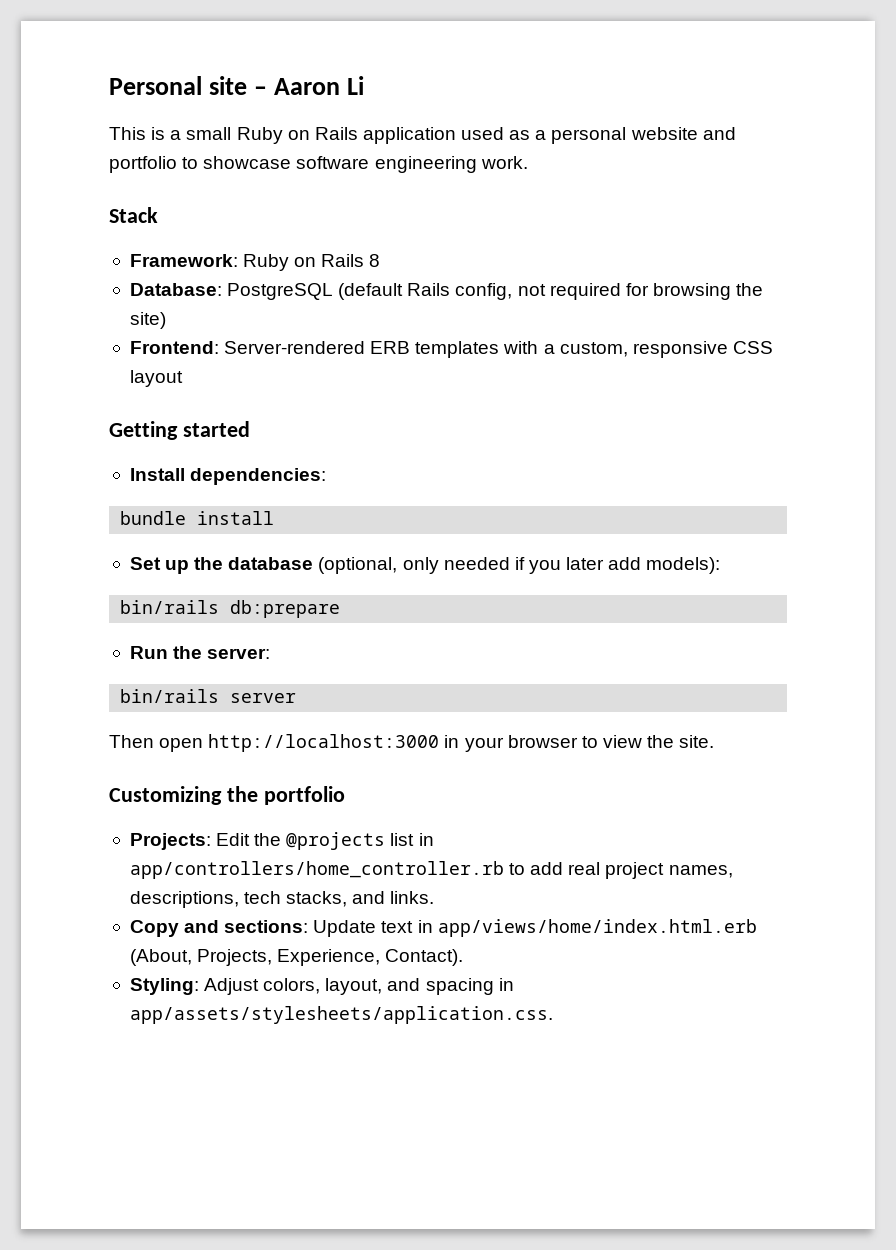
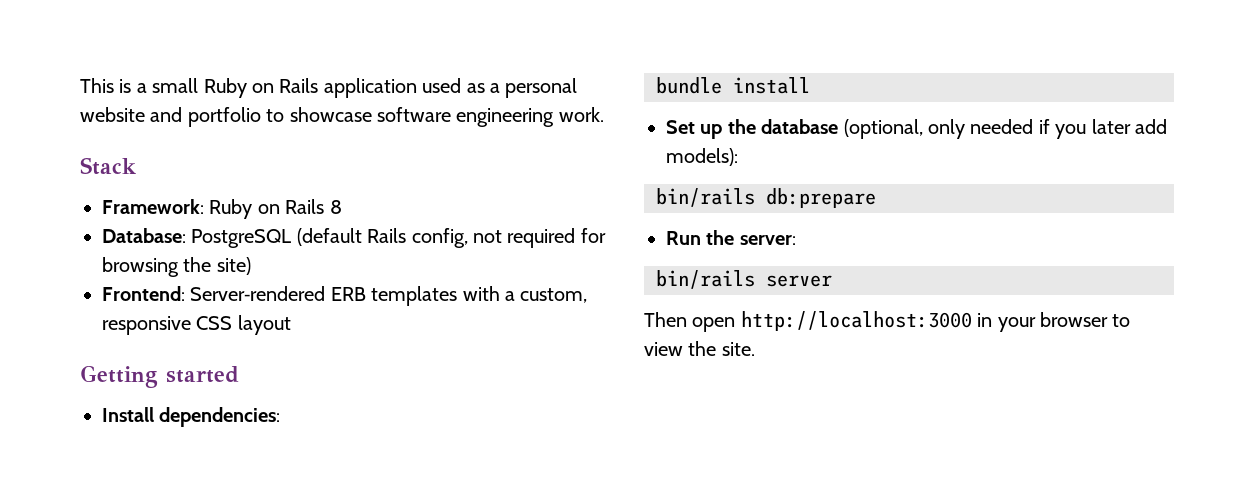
- Personal site – Aaron Li
- Customizing the portfolio
- Projects: Edit the @projects list in app/controllers/home_controller.rb to add real project names, descriptions, tech stacks, and links.
- Copy and sections: Update text in app/views/home/index.html.erb (About, Projects, Experience, Contact).
- Styling: Adjust colors, layout, and spacing in app/assets/stylesheets/application.css.

